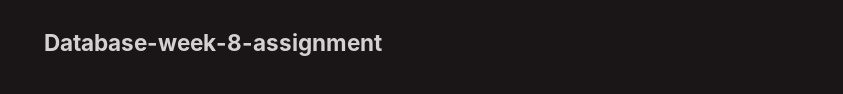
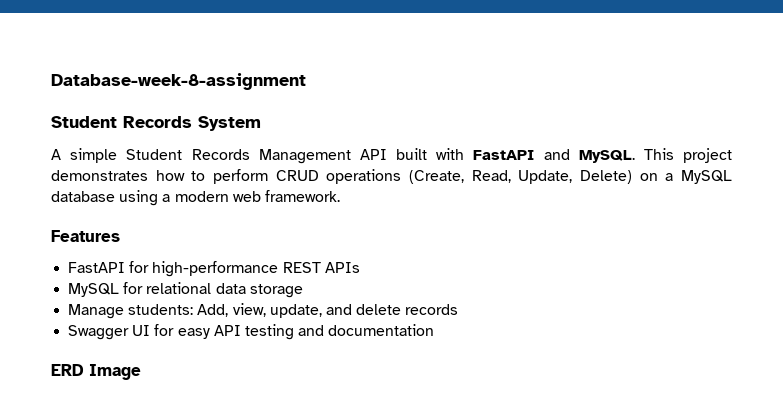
+ Student Records System
+ A simple Student Records Management API built with FastAPI and MySQL. This project demonstrates how to perform CRUD operations (Create, Read, Update, Delete) on a MySQL database using a modern web framework.
+ Features
+ FastAPI for high-performance REST APIs
+ MySQL for relational data storage
+ Manage students: Add, view, update, and delete records
+ Swagger UI for easy API testing and documentation
+ ERD Image

